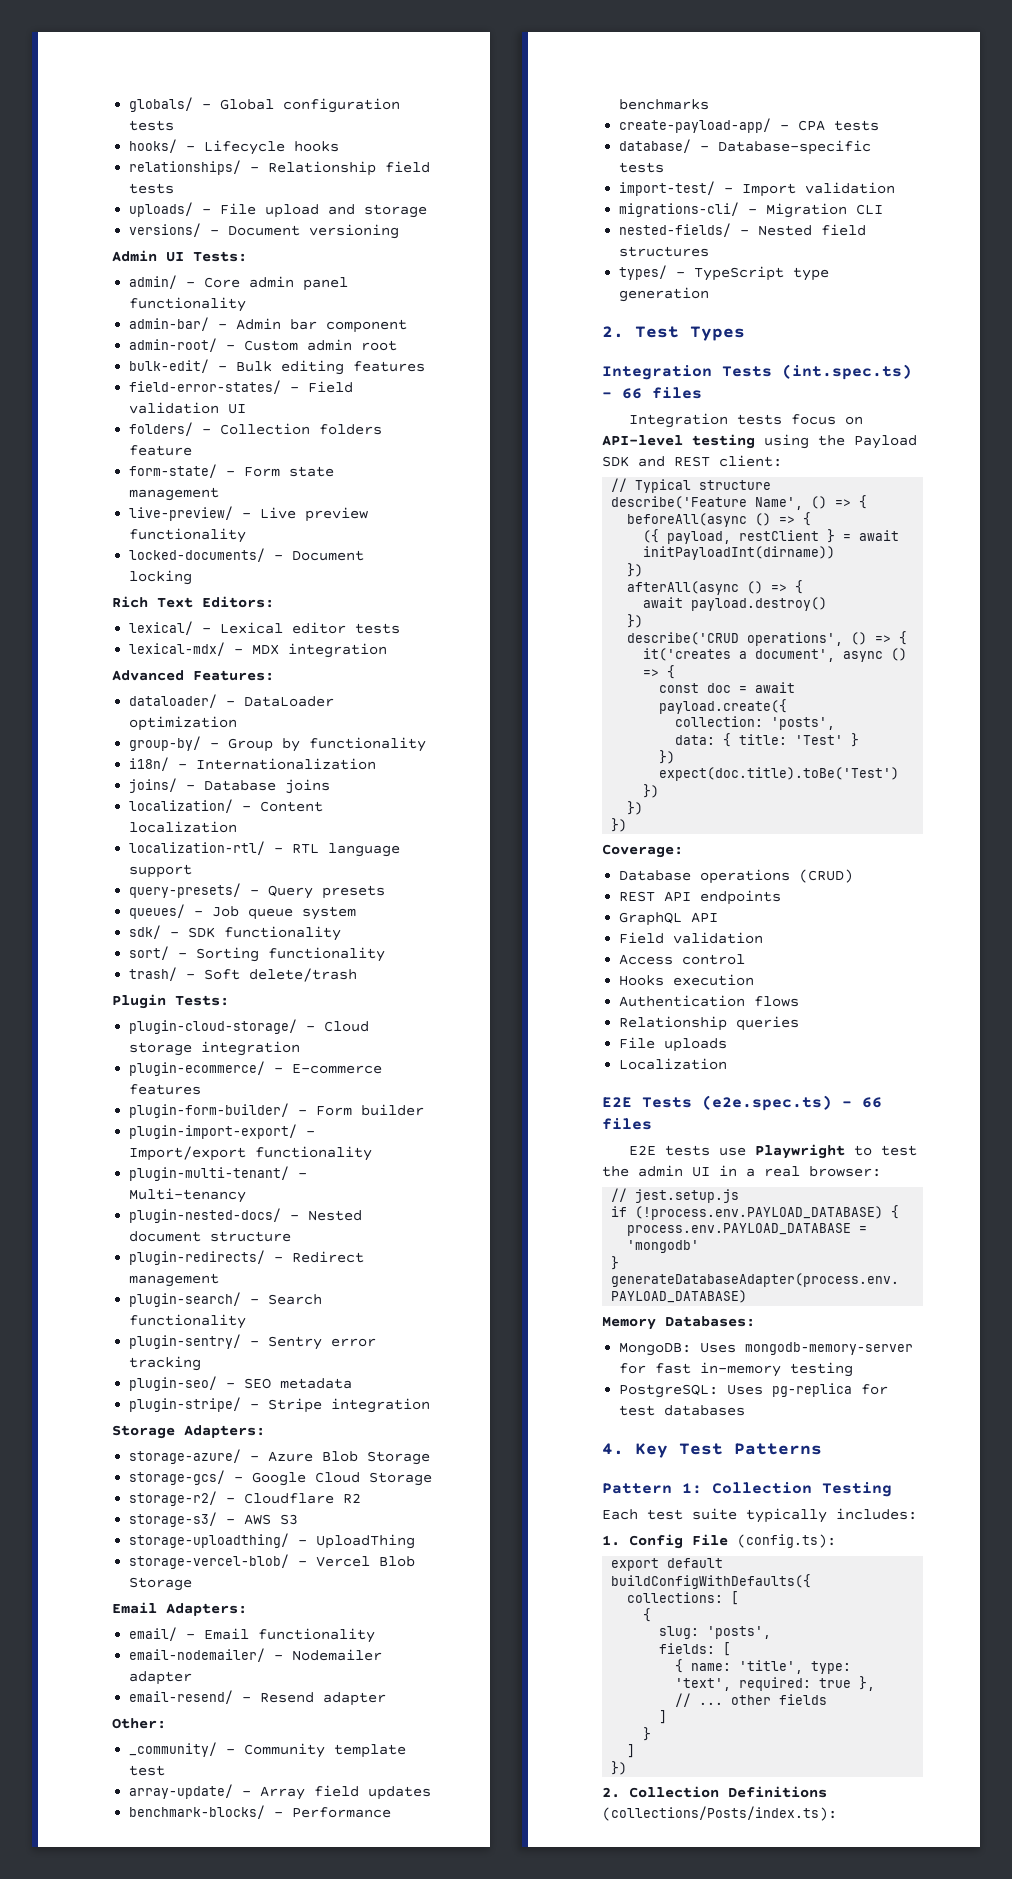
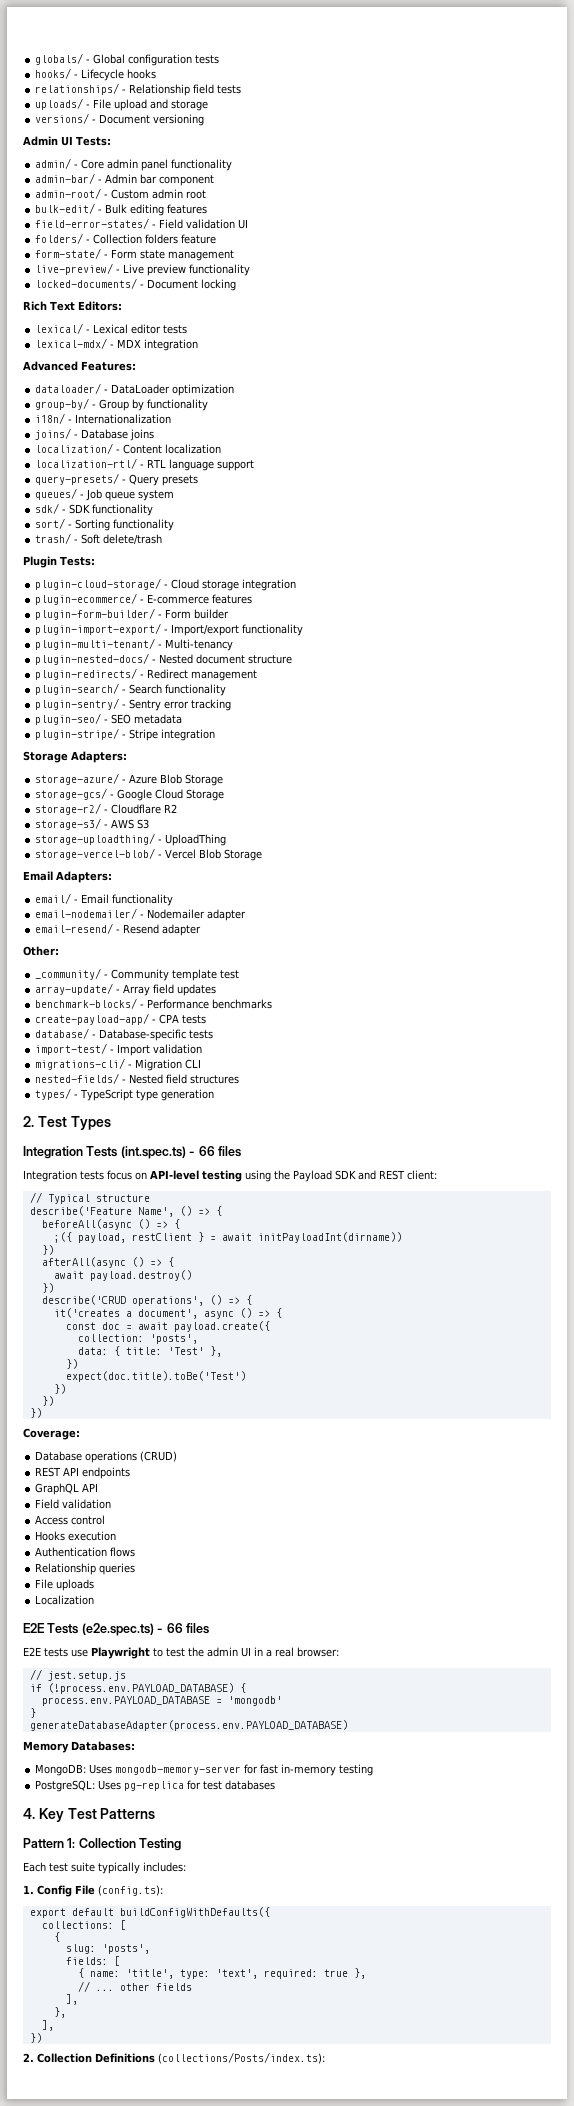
- ({ payload, restClient } = await initPayloadInt(dirname))
+ ;({ payload, restClient } = await initPayloadInt(dirname))
- data: { title: 'Test' }
+ data: { title: 'Test' },
  // ... other fields
- ]
- }
- ]
+ ],
+ },
+ ],

